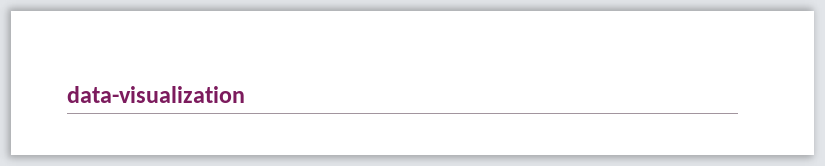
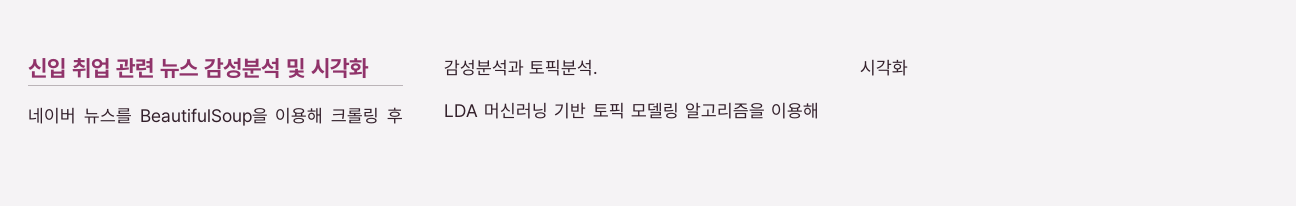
- data-visualization
+ 신입 취업 관련 뉴스 감성분석 및 시각화
+ 네이버 뉴스를 BeautifulSoup을 이용해 크롤링 후 감성분석과 토픽분석.
+ LDA 머신러닝 기반 토픽 모델링 알고리즘을 이용해 시각화

